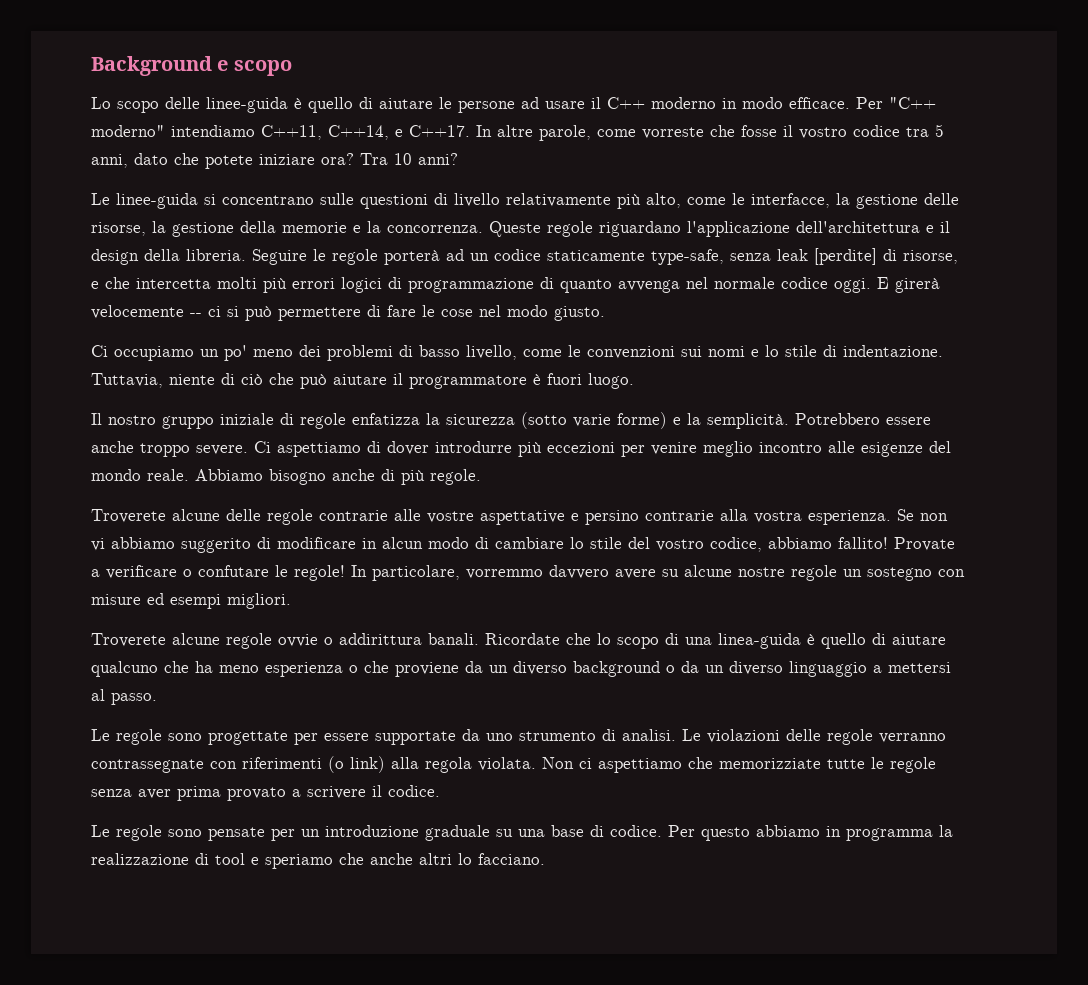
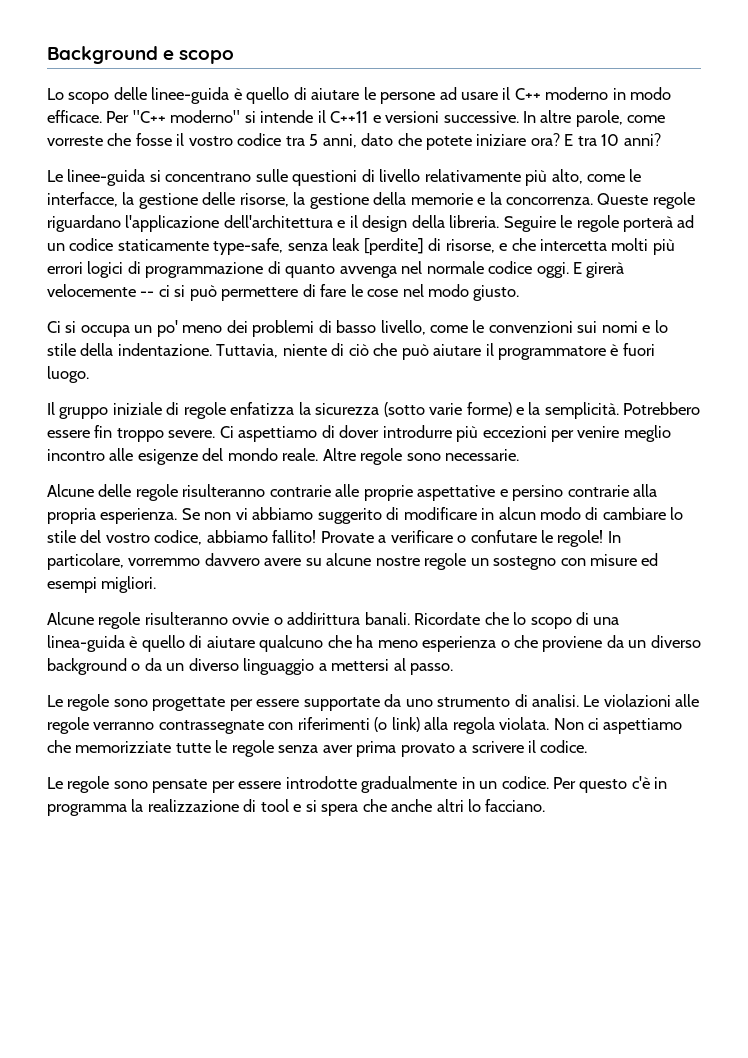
- Per "C++ moderno" intendiamo C++11, C++14, e C++17.
+ Per "C++ moderno" si intende il C++11 e versioni successive.
- Tra 10 anni?
+ E tra 10 anni?
- Ci occupiamo un po' meno dei problemi di basso livello, come le convenzioni sui nomi e lo stile di indentazione.
+ Ci si occupa un po' meno dei problemi di basso livello, come le convenzioni sui nomi e lo stile della indentazione.
- Il nostro gruppo iniziale di regole enfatizza la sicurezza (sotto varie forme) e la semplicità.
+ Il gruppo iniziale di regole enfatizza la sicurezza (sotto varie forme) e la semplicità.
- Potrebbero essere anche troppo severe.
+ Potrebbero essere fin troppo severe.
- Abbiamo bisogno anche di più regole.
- Troverete alcune delle regole contrarie alle vostre aspettative e persino contrarie alla vostra esperienza.
+ Altre regole sono necessarie.
+ Alcune delle regole risulteranno contrarie alle proprie aspettative e persino contrarie alla propria esperienza.
- Troverete alcune regole ovvie o addirittura banali.
+ Alcune regole risulteranno ovvie o addirittura banali.
- Le violazioni delle regole verranno contrassegnate con riferimenti (o link) alla regola violata.
+ Le violazioni alle regole verranno contrassegnate con riferimenti (o link) alla regola violata.
- Le regole sono pensate per un introduzione graduale su una base di codice.
+ Le regole sono pensate per essere introdotte gradualmente in un codice.
- Per questo abbiamo in programma la realizzazione di tool e speriamo che anche altri lo facciano.
+ Per questo c'è in programma la realizzazione di tool e si spera che anche altri lo facciano.

